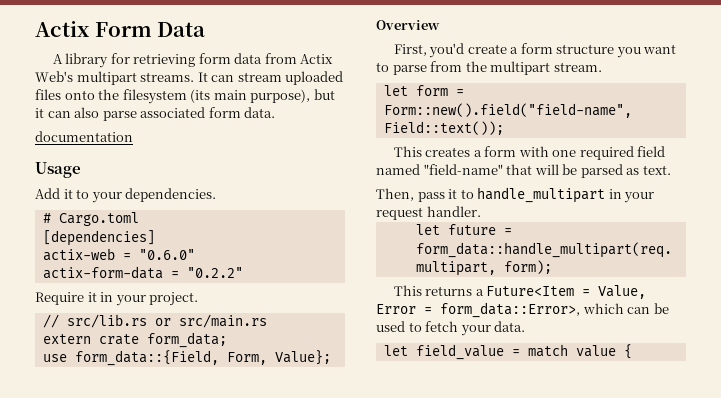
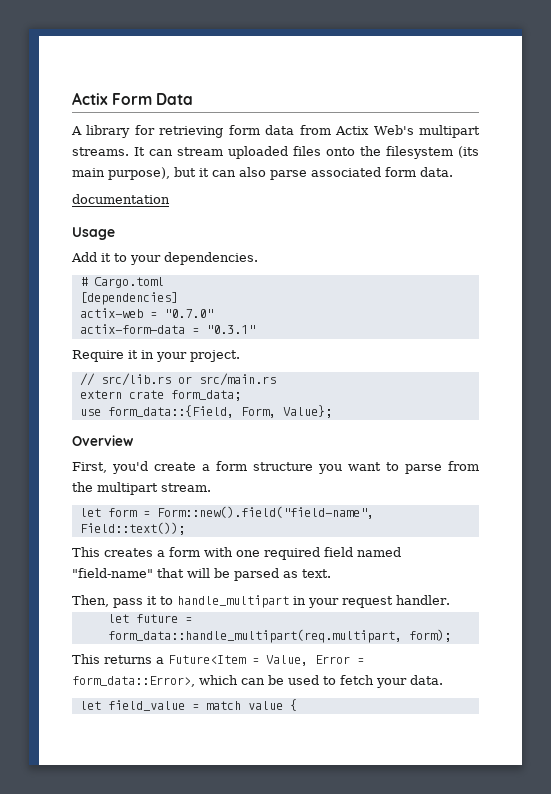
- actix-web = "0.6.0"
+ actix-web = "0.7.0"
- actix-form-data = "0.2.2"
+ actix-form-data = "0.3.1"

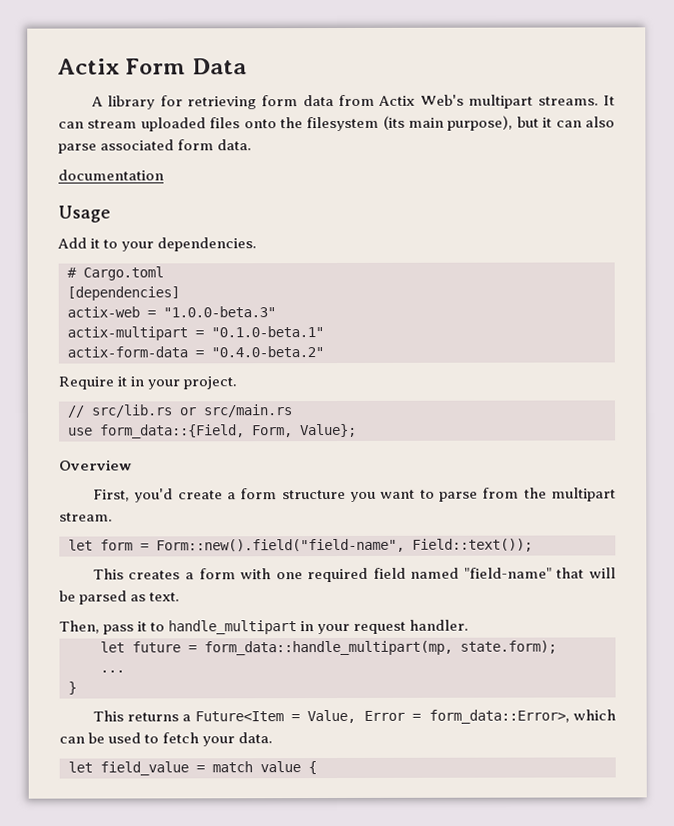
- actix-web = "0.7.0"
+ actix-web = "1.0.0-beta.3"
+ actix-multipart = "0.1.0-beta.1"
- actix-form-data = "0.3.1"
+ actix-form-data = "0.4.0-beta.2"
- extern crate form_data;
- let future = form_data::handle_multipart(req.multipart, form);
+ let future = form_data::handle_multipart(mp, state.form);
+ ...
+ }

